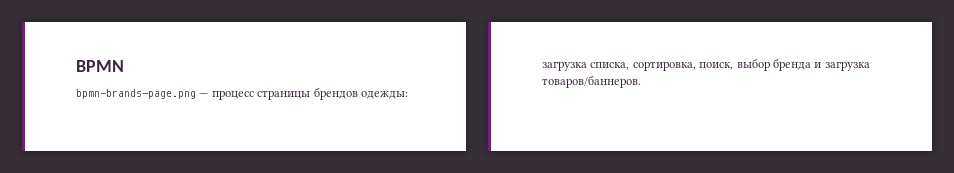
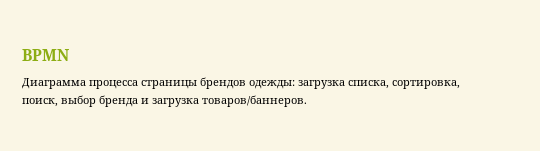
- bpmn-brands-page.png — процесс страницы брендов одежды: загрузка списка, сортировка, поиск, выбор бренда и загрузка товаров/баннеров.
+ Диаграмма процесса страницы брендов одежды: загрузка списка, сортировка, поиск, выбор бренда и загрузка товаров/баннеров.

